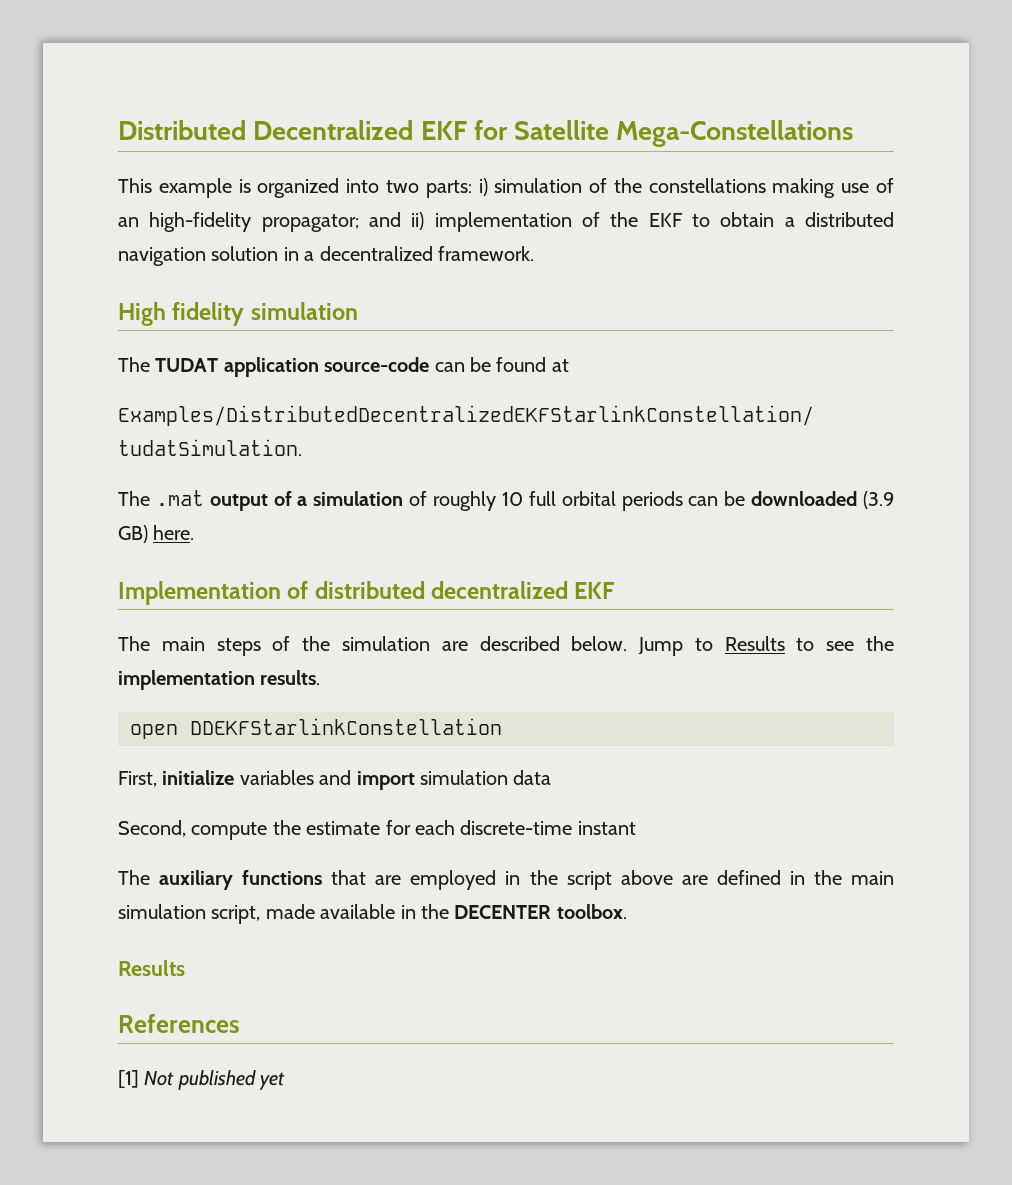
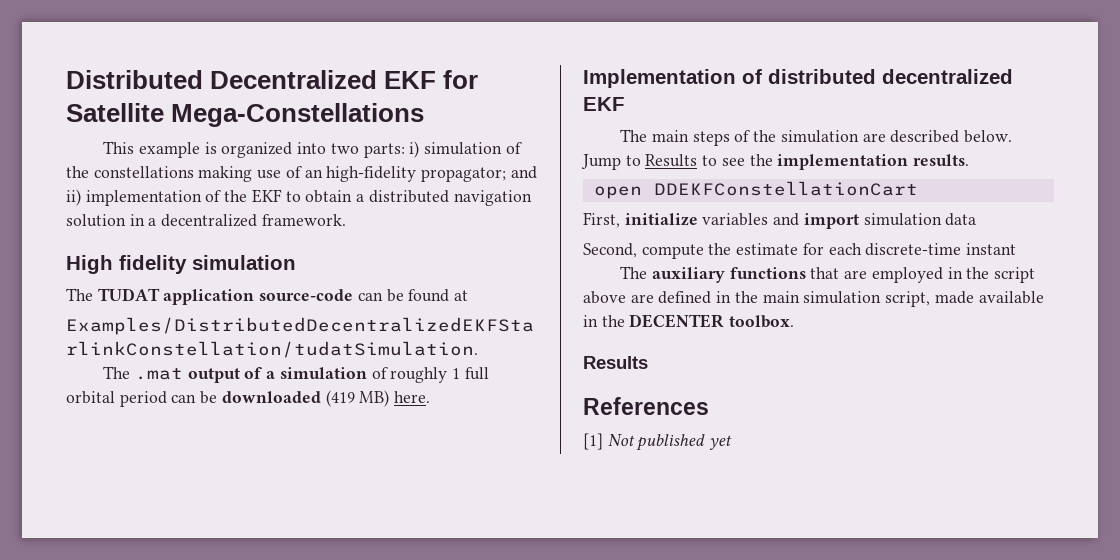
- The .mat output of a simulation of roughly 10 full orbital periods can be downloaded (3.9 GB) here.
+ The .mat output of a simulation of roughly 1 full orbital period can be downloaded (419 MB) here.
- open DDEKFStarlinkConstellation
+ open DDEKFConstellationCart

